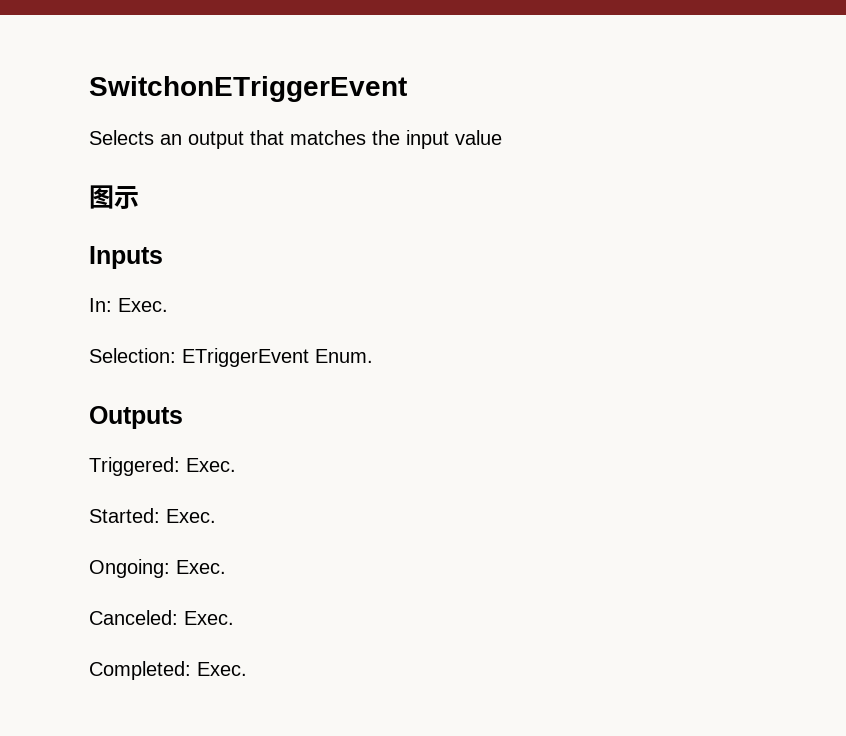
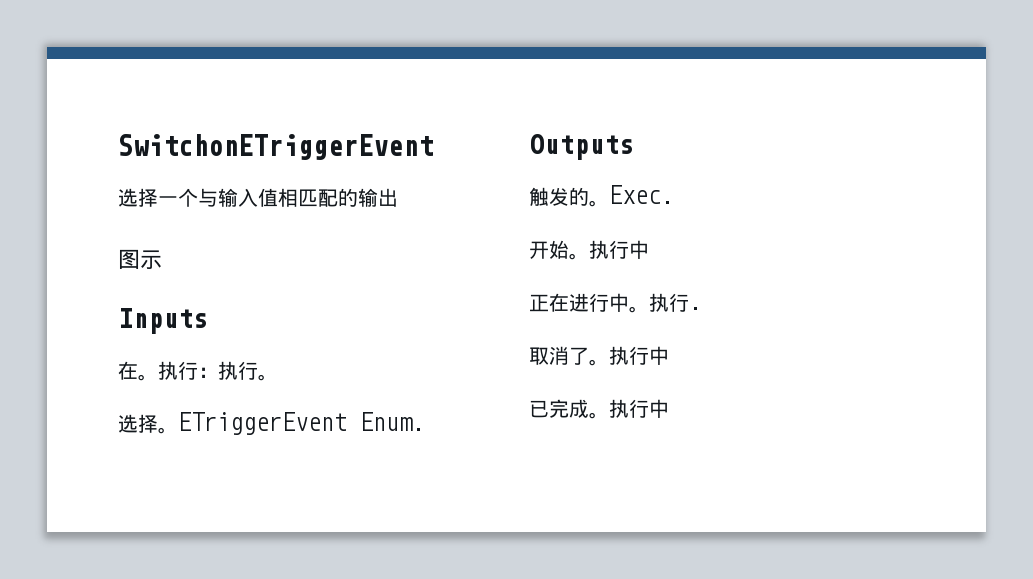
- Selects an output that matches the input value
+ 选择一个与输入值相匹配的输出
  图示
  Inputs
- In: Exec.
- Selection: ETriggerEvent Enum.
+ 在。执行：执行。
+ 选择。ETriggerEvent Enum.
- Triggered: Exec.
- Started: Exec.
- Ongoing: Exec.
- Canceled: Exec.
- Completed: Exec.
+ 触发的。Exec.
+ 开始。执行中
+ 正在进行中。执行.
+ 取消了。执行中
+ 已完成。执行中

